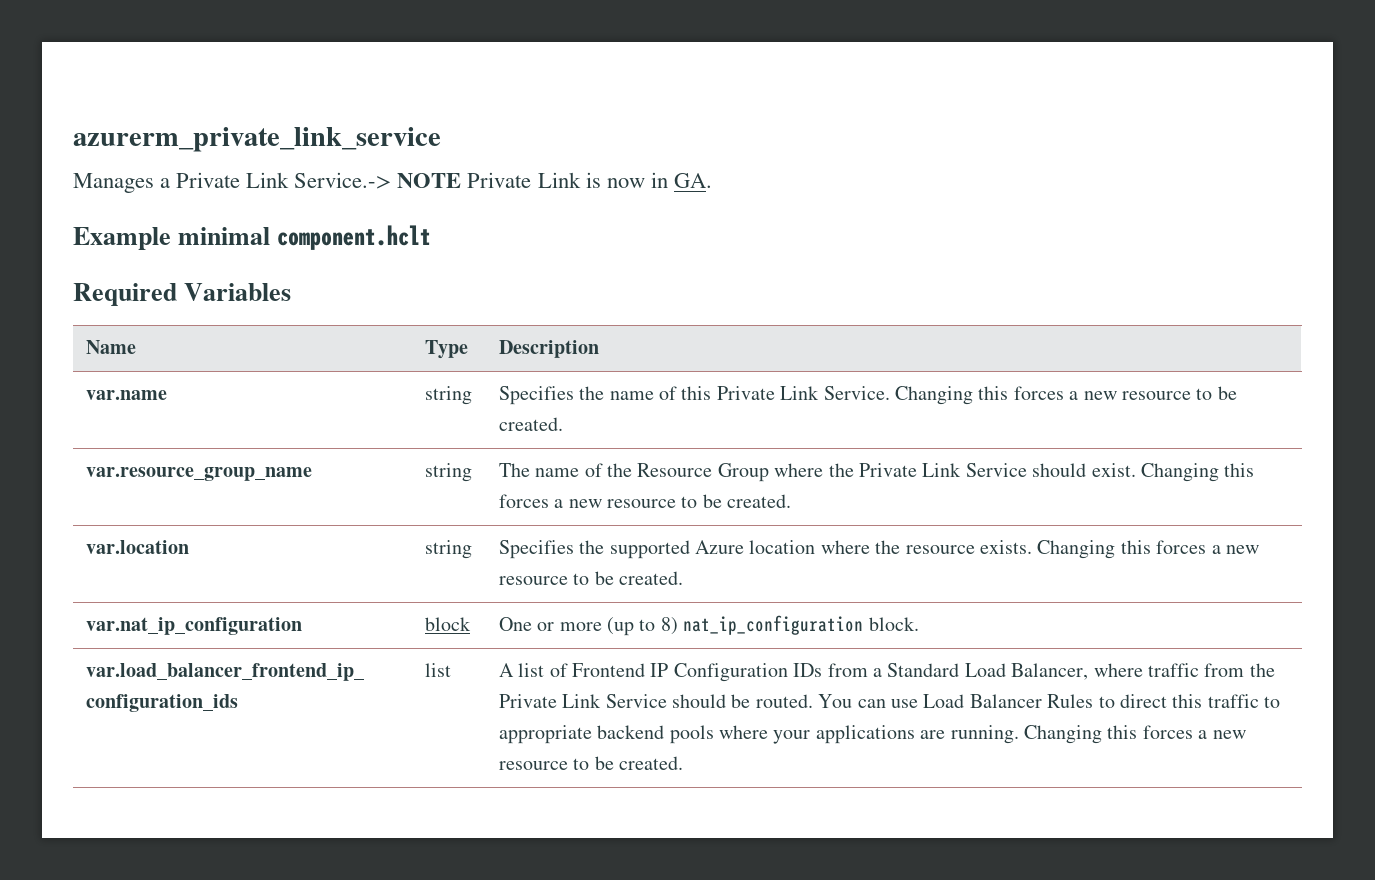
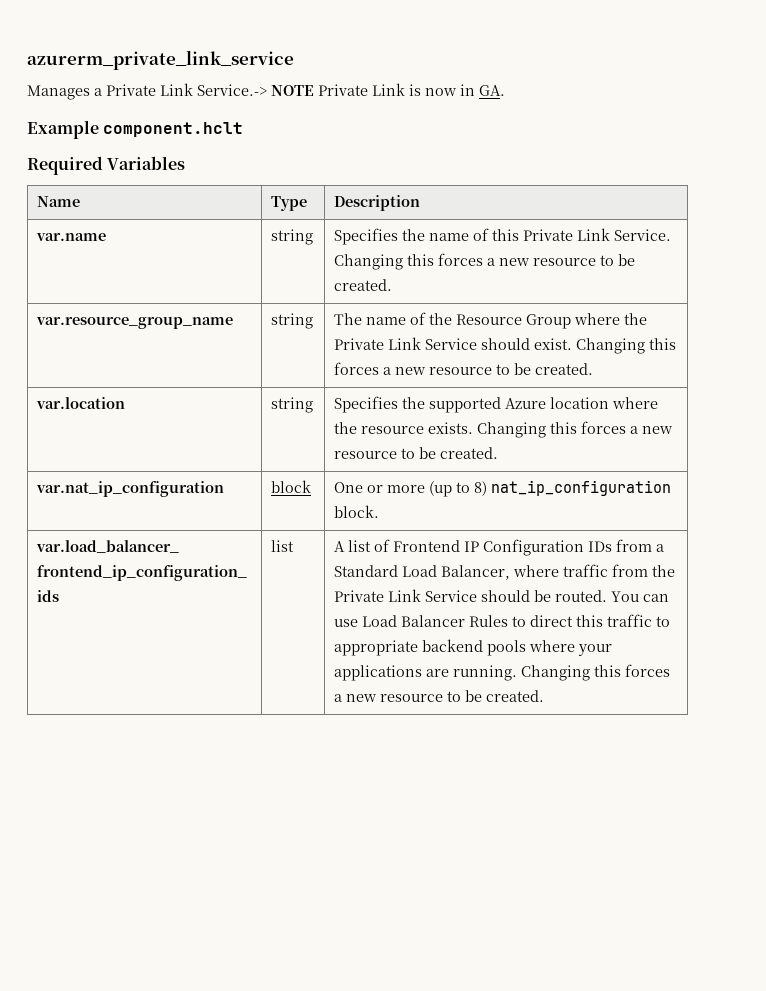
- Example minimal component.hclt
+ Example component.hclt

